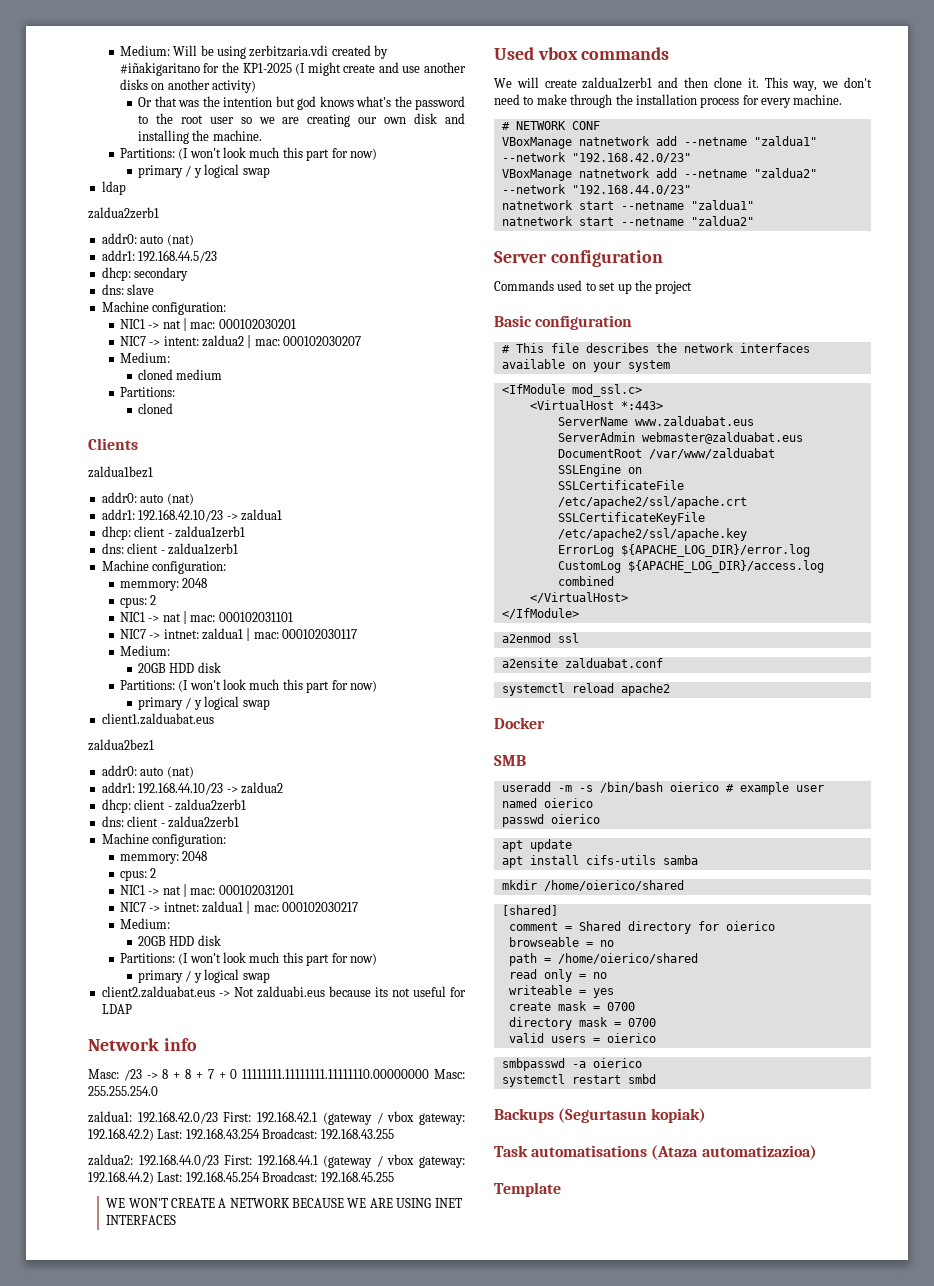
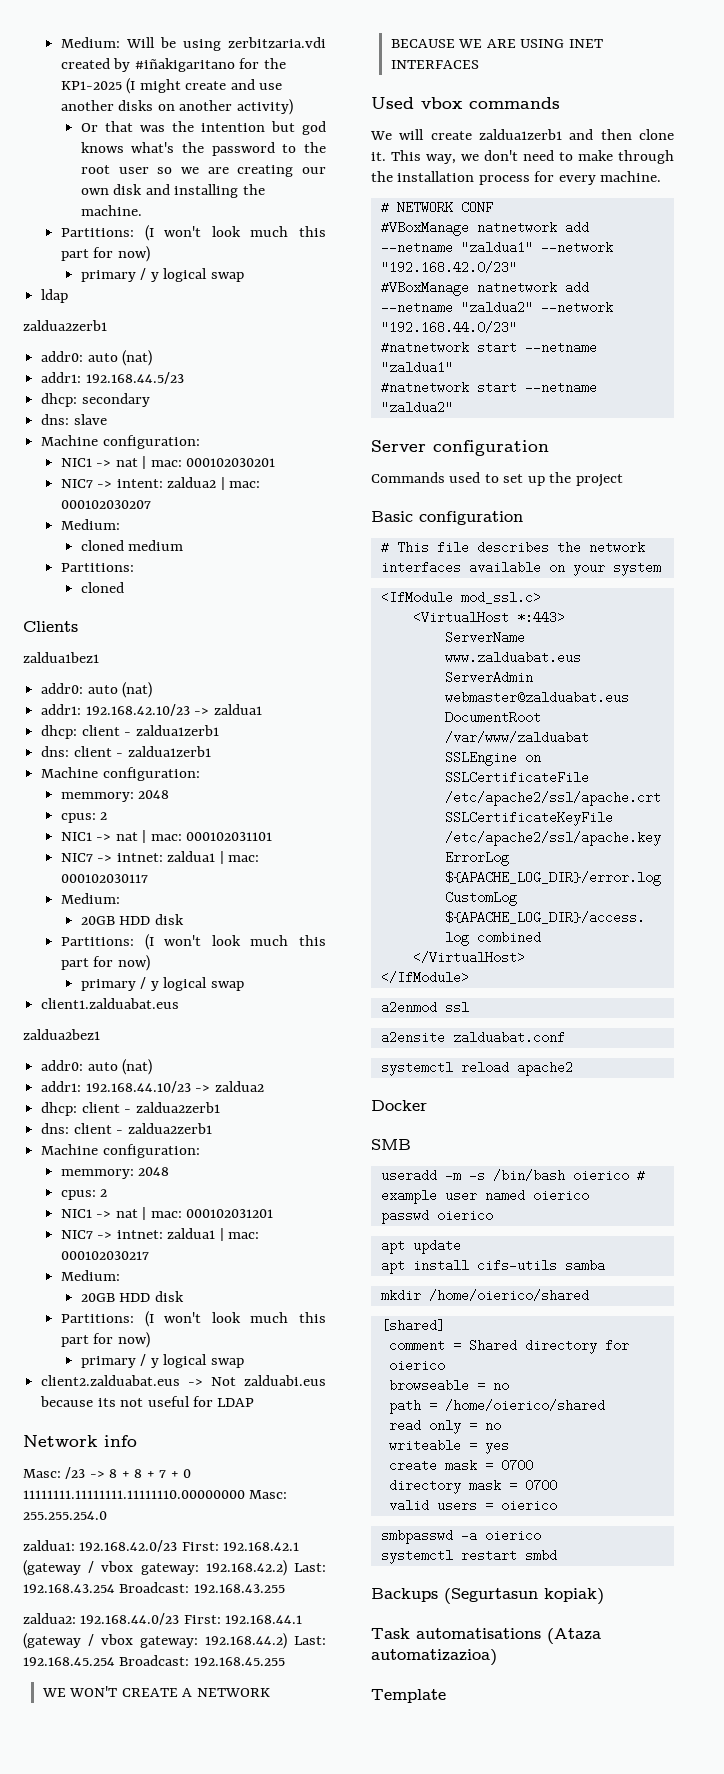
- VBoxManage natnetwork add --netname "zaldua1" --network "192.168.42.0/23"
+ #VBoxManage natnetwork add --netname "zaldua1" --network "192.168.42.0/23"
- VBoxManage natnetwork add --netname "zaldua2" --network "192.168.44.0/23"
+ #VBoxManage natnetwork add --netname "zaldua2" --network "192.168.44.0/23"
- natnetwork start --netname "zaldua1"
+ #natnetwork start --netname "zaldua1"
- natnetwork start --netname "zaldua2"
+ #natnetwork start --netname "zaldua2"

